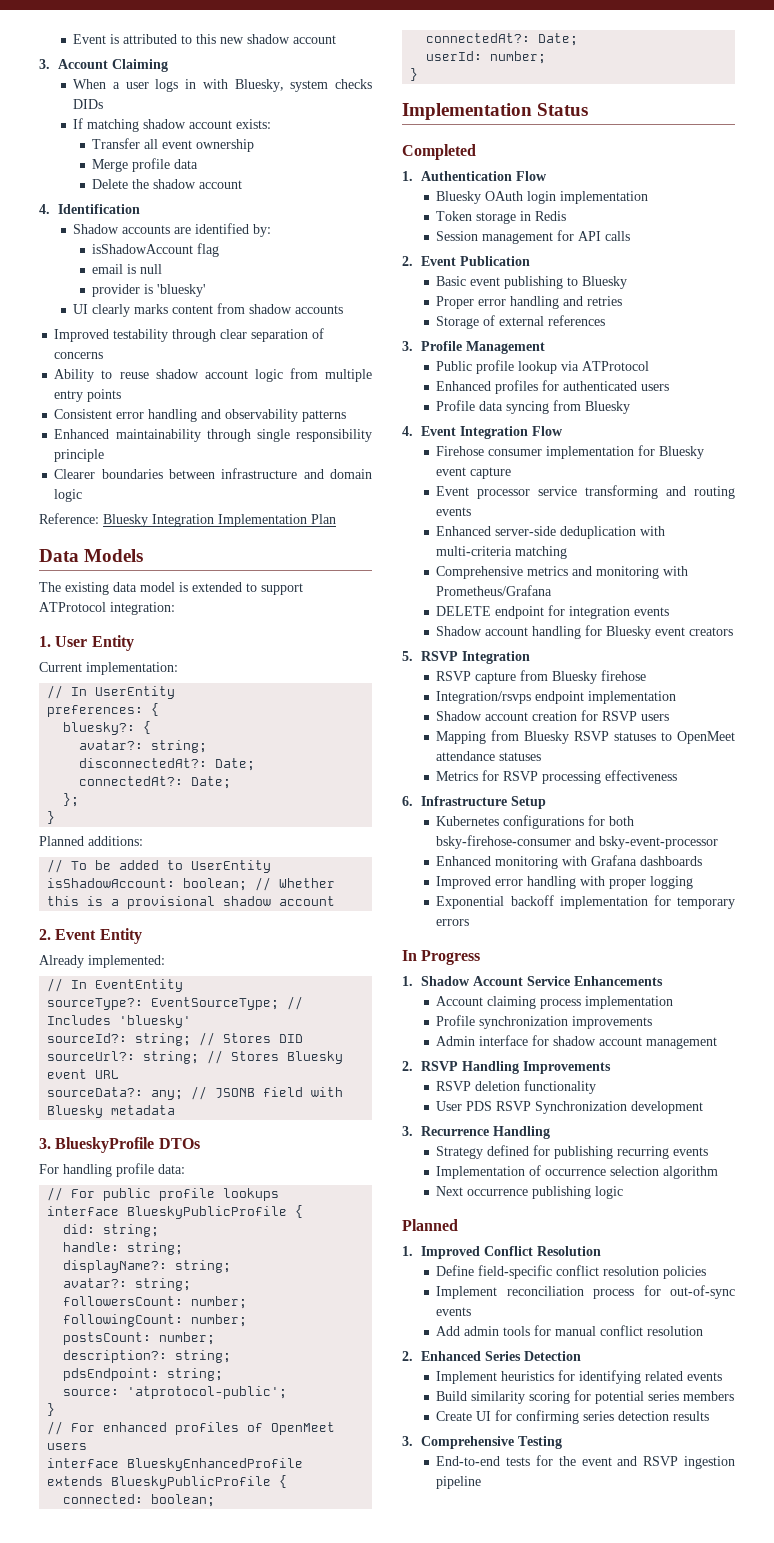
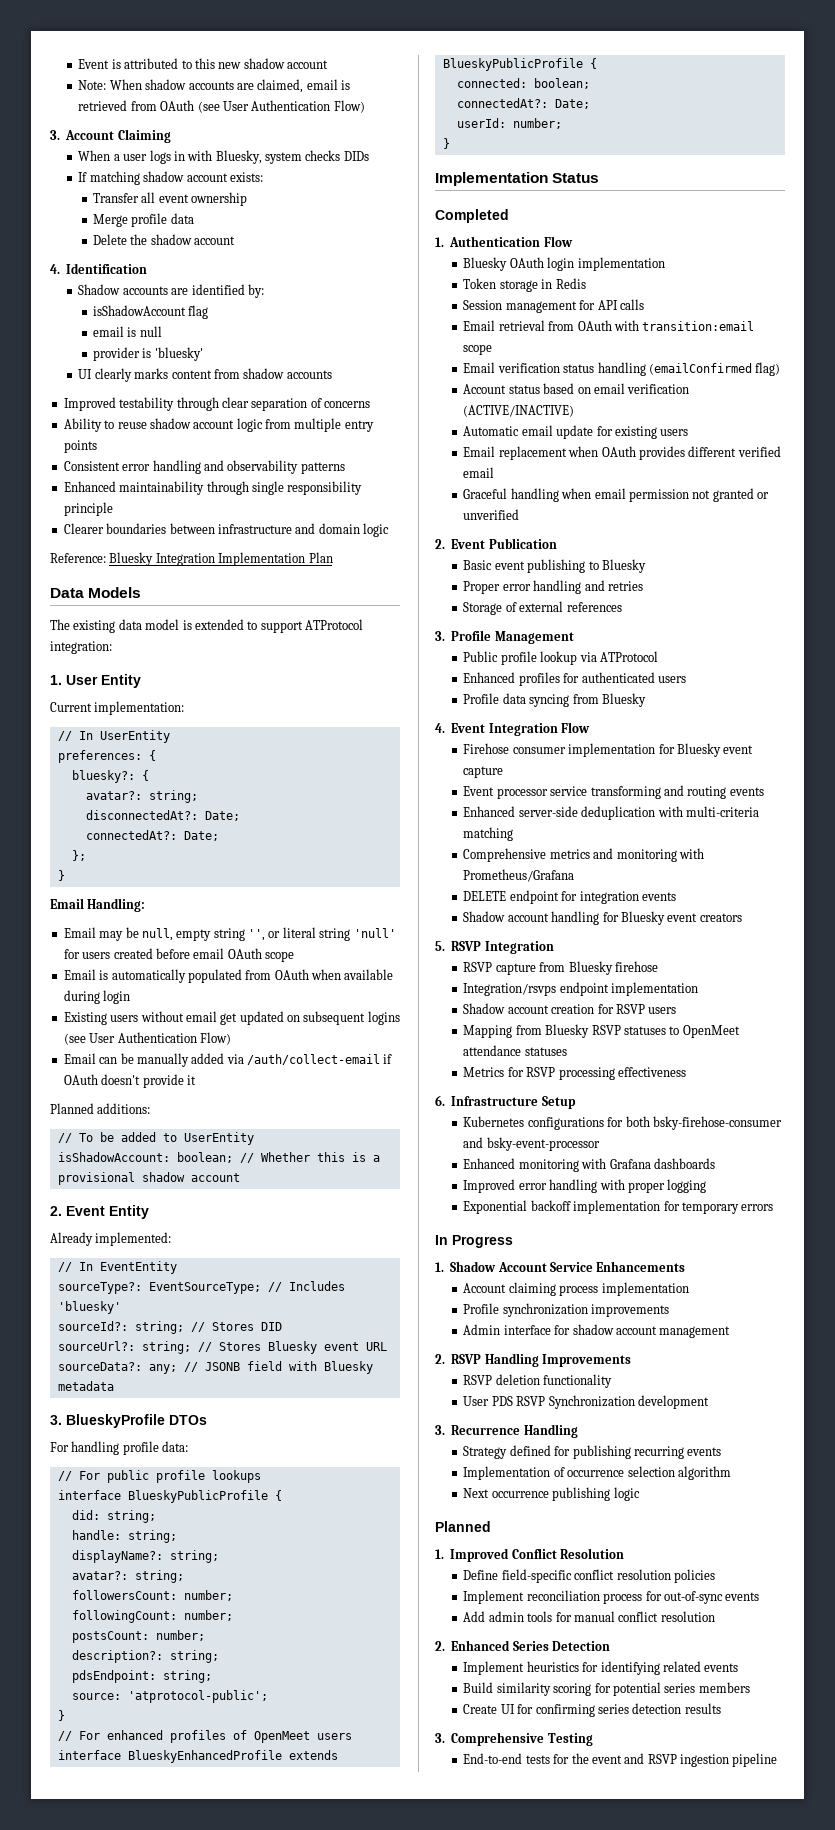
+ Note: When shadow accounts are claimed, email is retrieved from OAuth (see User Authentication Flow)
+ Email Handling:
+ Email may be null, empty string '', or literal string 'null' for users created before email OAuth scope
+ Email is automatically populated from OAuth when available during login
+ Existing users without email get updated on subsequent logins (see User Authentication Flow)
+ Email can be manually added via /auth/collect-email if OAuth doesn't provide it
+ Email retrieval from OAuth with transition:email scope
+ Email verification status handling (emailConfirmed flag)
+ Account status based on email verification (ACTIVE/INACTIVE)
+ Automatic email update for existing users
+ Email replacement when OAuth provides different verified email
+ Graceful handling when email permission not granted or unverified

